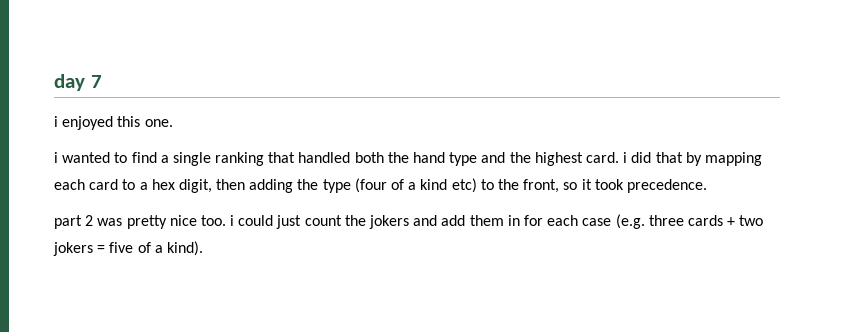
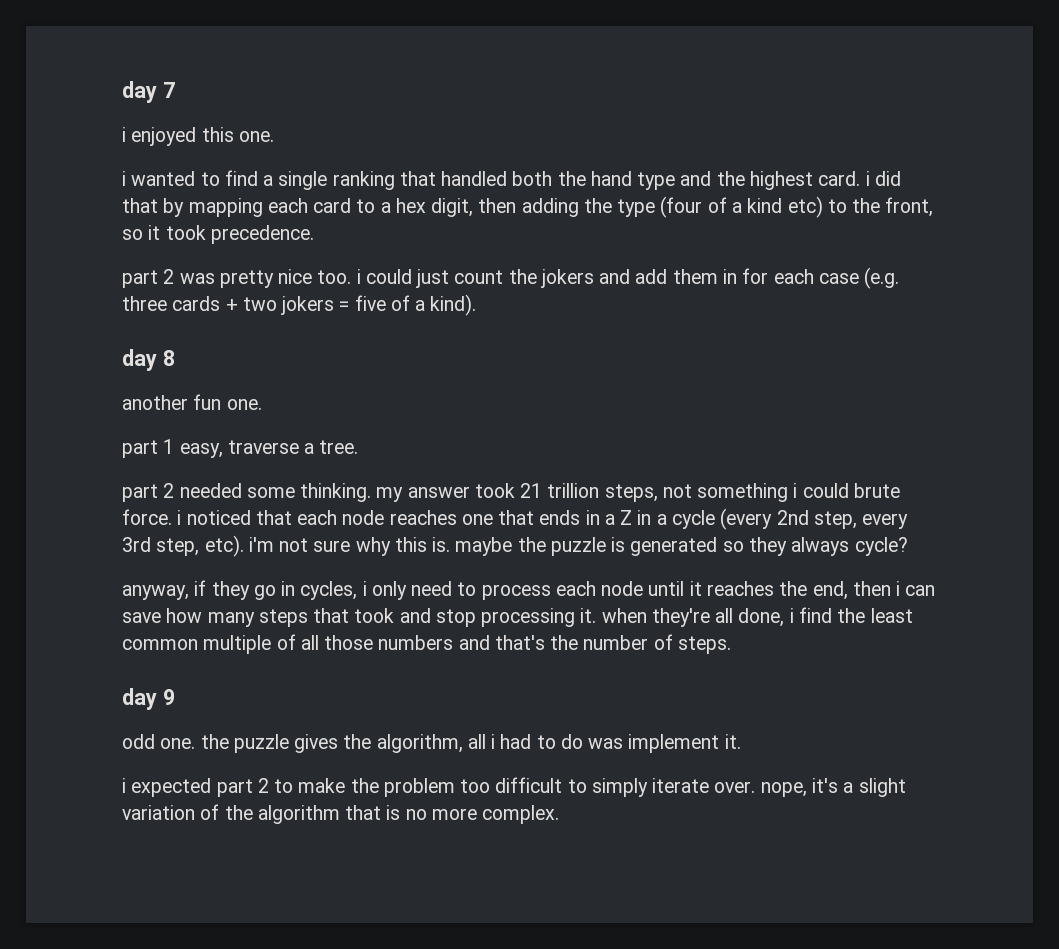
+ day 8
+ another fun one.
+ part 1 easy, traverse a tree.
+ part 2 needed some thinking. my answer took 21 trillion steps, not something i could brute force. i noticed that each node reaches one that ends in a Z in a cycle (every 2nd step, every 3rd step, etc). i'm not sure why this is. maybe the puzzle is generated so they always cycle?
+ anyway, if they go in cycles, i only need to process each node until it reaches the end, then i can save how many steps that took and stop processing it. when they're all done, i find the least common multiple of all those numbers and that's the number of steps.
+ day 9
+ odd one. the puzzle gives the algorithm, all i had to do was implement it.
+ i expected part 2 to make the problem too difficult to simply iterate over. nope, it's a slight variation of the algorithm that is no more complex.

